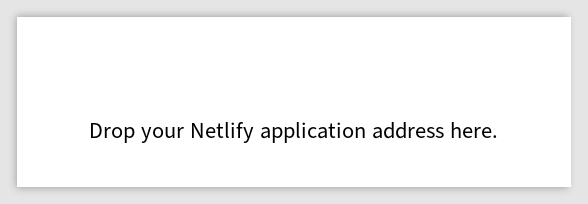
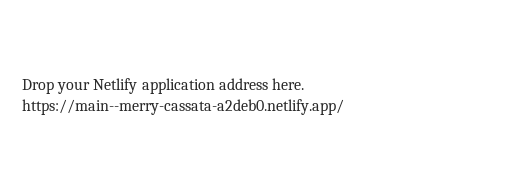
- Drop your Netlify application address here.
+ Drop your Netlify application address here. https://main--merry-cassata-a2deb0.netlify.app/

